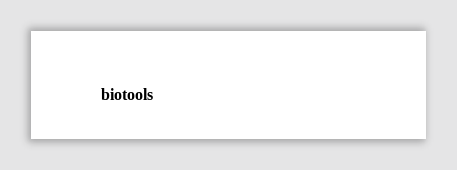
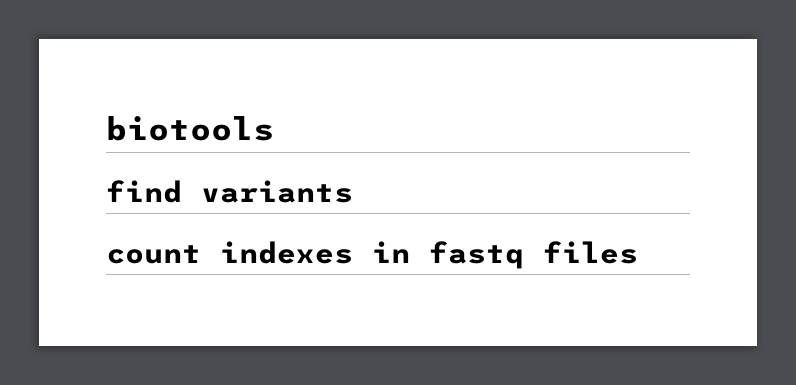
+ find variants
+ count indexes in fastq files

